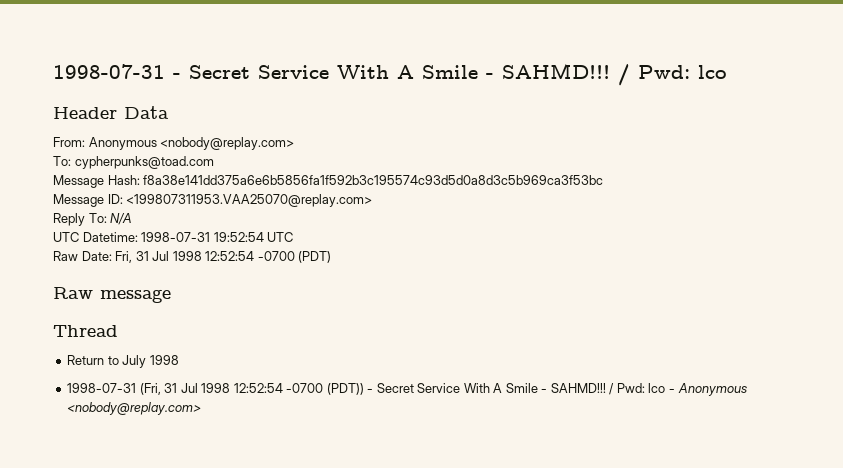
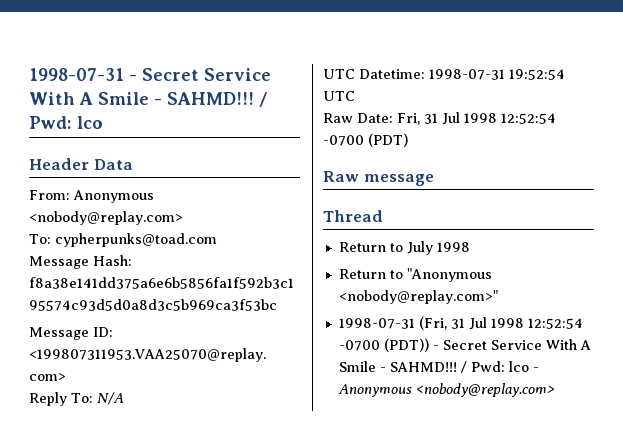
+ Return to "Anonymous <nobody@replay.com>"

